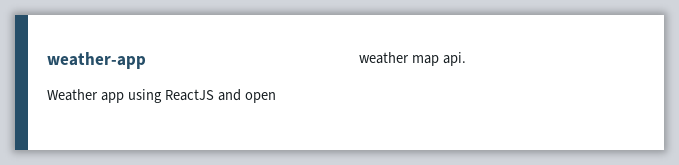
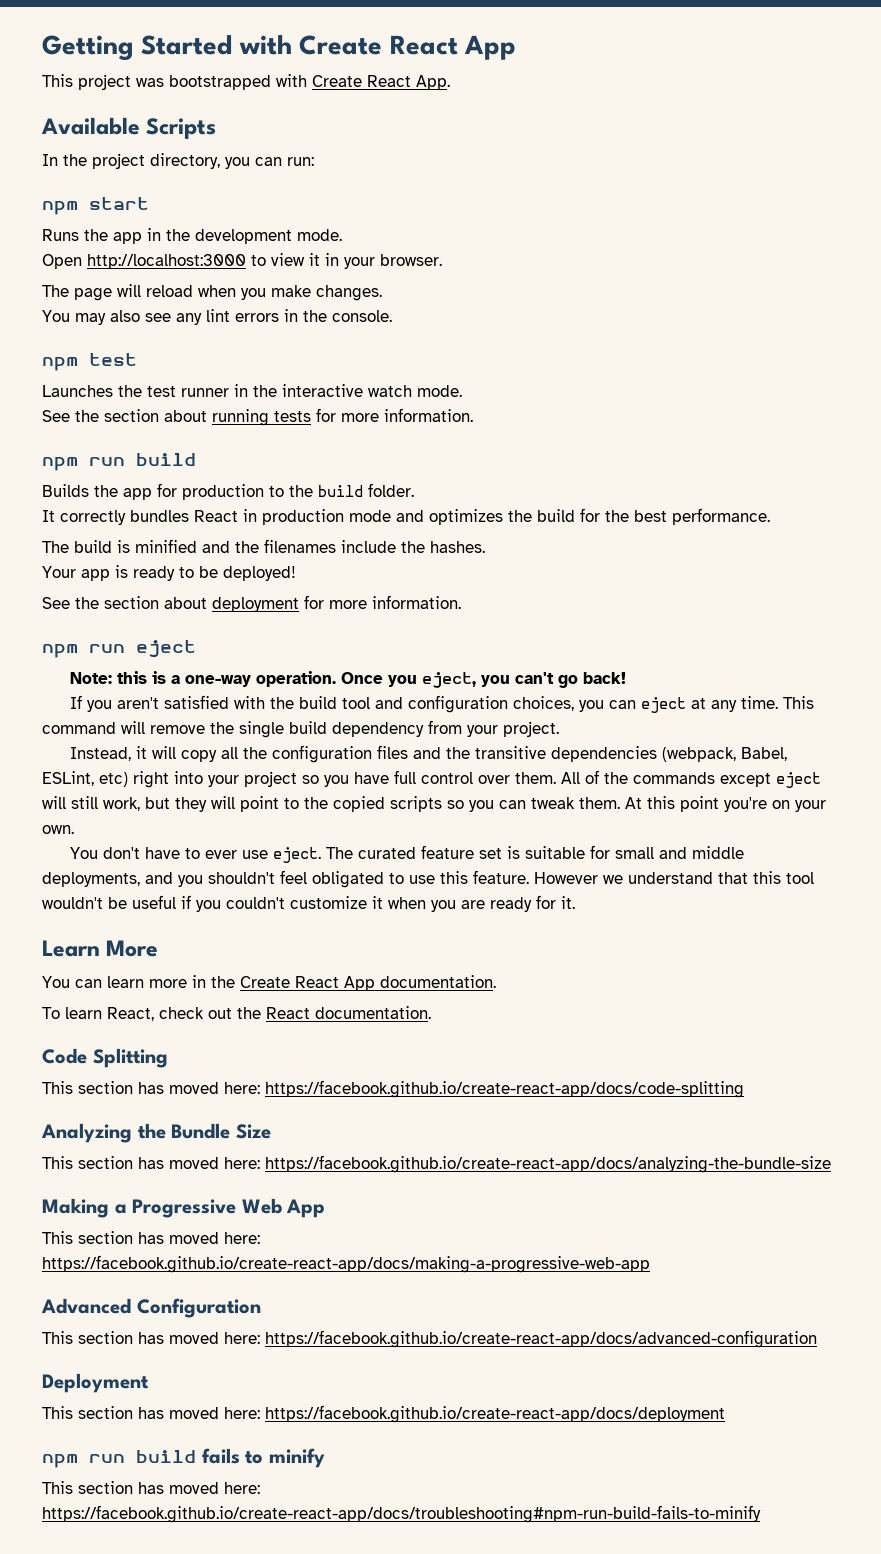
- weather-app
- Weather app using ReactJS and open weather map api.
+ Getting Started with Create React App
+ This project was bootstrapped with Create React App.
+ Available Scripts
+ In the project directory, you can run:
+ npm start
+ Runs the app in the development mode.
+ Open http://localhost:3000 to view it in your browser.
+ The page will reload when you make changes.
+ You may also see any lint errors in the console.
+ npm test
+ Launches the test runner in the interactive watch mode.
+ See the section about running tests for more information.
+ npm run build
+ Builds the app for production to the build folder.
+ It correctly bundles React in production mode and optimizes the build for the best performance.
+ The build is minified and the filenames include the hashes.
+ Your app is ready to be deployed!
+ See the section about deployment for more information.
+ npm run eject
+ Note: this is a one-way operation. Once you eject, you can't go back!
+ If you aren't satisfied with the build tool and configuration choices, you can eject at any time. This command will remove the single build dependency from your project.
+ Instead, it will copy all the configuration files and the transitive dependencies (webpack, Babel, ESLint, etc) right into your project so you have full control over them. All of the commands except eject will still work, but they will point to the copied scripts so you can tweak them. At this point you're on your own.
+ You don't have to ever use eject. The curated feature set is suitable for small and middle deployments, and you shouldn't feel obligated to use this feature. However we understand that this tool wouldn't be useful if you couldn't customize it when you are ready for it.
+ Learn More
+ You can learn more in the Create React App documentation.
+ To learn React, check out the React documentation.
+ Code Splitting
+ This section has moved here: https://facebook.github.io/create-react-app/docs/code-splitting
+ Analyzing the Bundle Size
+ This section has moved here: https://facebook.github.io/create-react-app/docs/analyzing-the-bundle-size
+ Making a Progressive Web App
+ This section has moved here: https://facebook.github.io/create-react-app/docs/making-a-progressive-web-app
+ Advanced Configuration
+ This section has moved here: https://facebook.github.io/create-react-app/docs/advanced-configuration
+ Deployment
+ This section has moved here: https://facebook.github.io/create-react-app/docs/deployment
+ npm run build fails to minify
+ This section has moved here: https://facebook.github.io/create-react-app/docs/troubleshooting#npm-run-build-fails-to-minify

